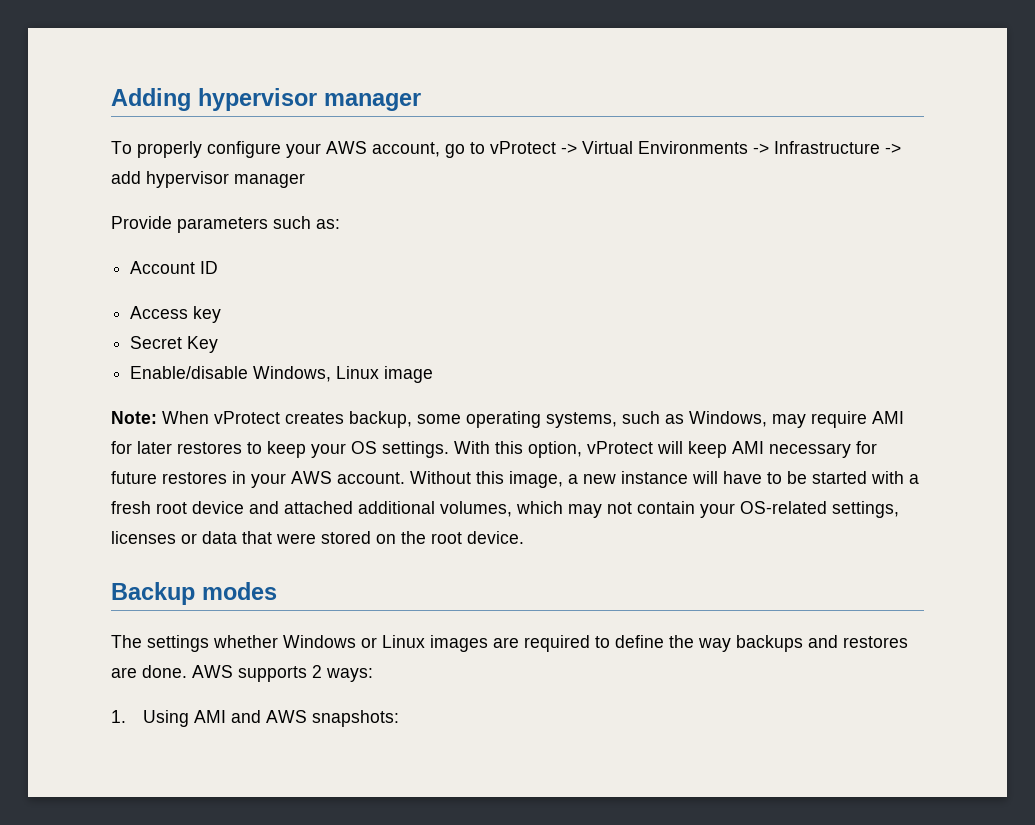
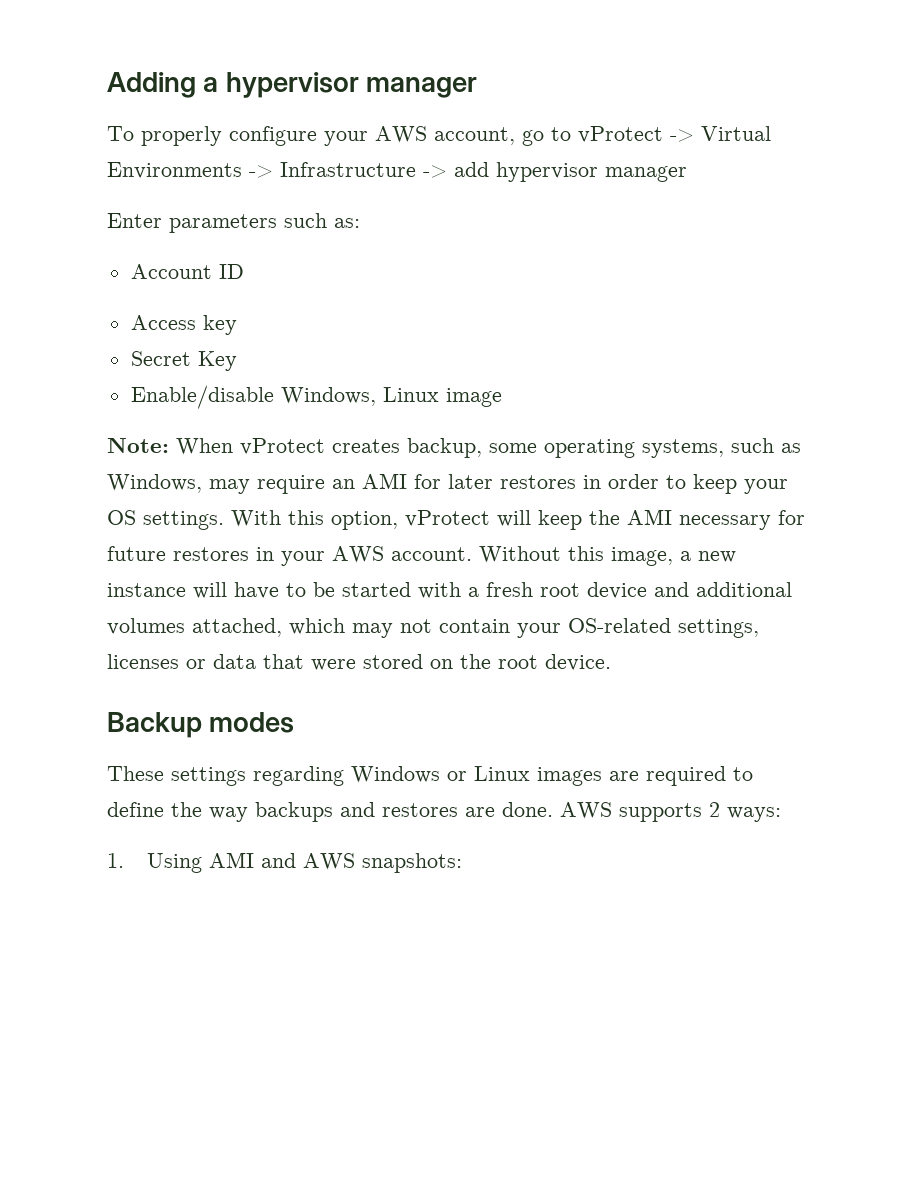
- Adding hypervisor manager
+ Adding a hypervisor manager
- Provide parameters such as:
+ Enter parameters such as:
- Note: When vProtect creates backup, some operating systems, such as Windows, may require AMI for later restores to keep your OS settings.
+ Note: When vProtect creates backup, some operating systems, such as Windows, may require an AMI for later restores in order to keep your OS settings.
- With this option, vProtect will keep AMI necessary for future restores in your AWS account.
+ With this option, vProtect will keep the AMI necessary for future restores in your AWS account.
- Without this image, a new instance will have to be started with a fresh root device and attached additional volumes, which may not contain your OS-related settings, licenses or data that were stored on the root device.
+ Without this image, a new instance will have to be started with a fresh root device and additional volumes attached, which may not contain your OS-related settings, licenses or data that were stored on the root device.
- The settings whether Windows or Linux images are required to define the way backups and restores are done.
+ These settings regarding Windows or Linux images are required to define the way backups and restores are done.

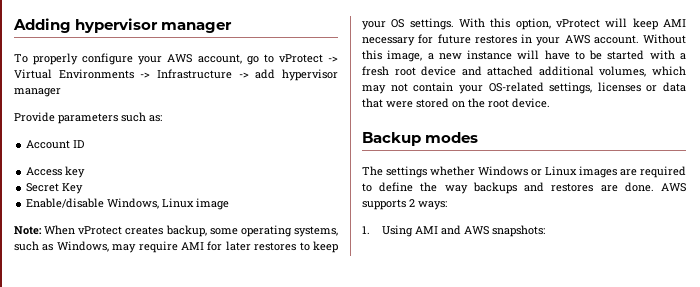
- Adding a hypervisor manager
+ Adding hypervisor manager
- Enter parameters such as:
+ Provide parameters such as:
- Note: When vProtect creates backup, some operating systems, such as Windows, may require an AMI for later restores in order to keep your OS settings.
+ Note: When vProtect creates backup, some operating systems, such as Windows, may require AMI for later restores to keep your OS settings.
- With this option, vProtect will keep the AMI necessary for future restores in your AWS account.
+ With this option, vProtect will keep AMI necessary for future restores in your AWS account.
- Without this image, a new instance will have to be started with a fresh root device and additional volumes attached, which may not contain your OS-related settings, licenses or data that were stored on the root device.
+ Without this image, a new instance will have to be started with a fresh root device and attached additional volumes, which may not contain your OS-related settings, licenses or data that were stored on the root device.
- These settings regarding Windows or Linux images are required to define the way backups and restores are done.
+ The settings whether Windows or Linux images are required to define the way backups and restores are done.

